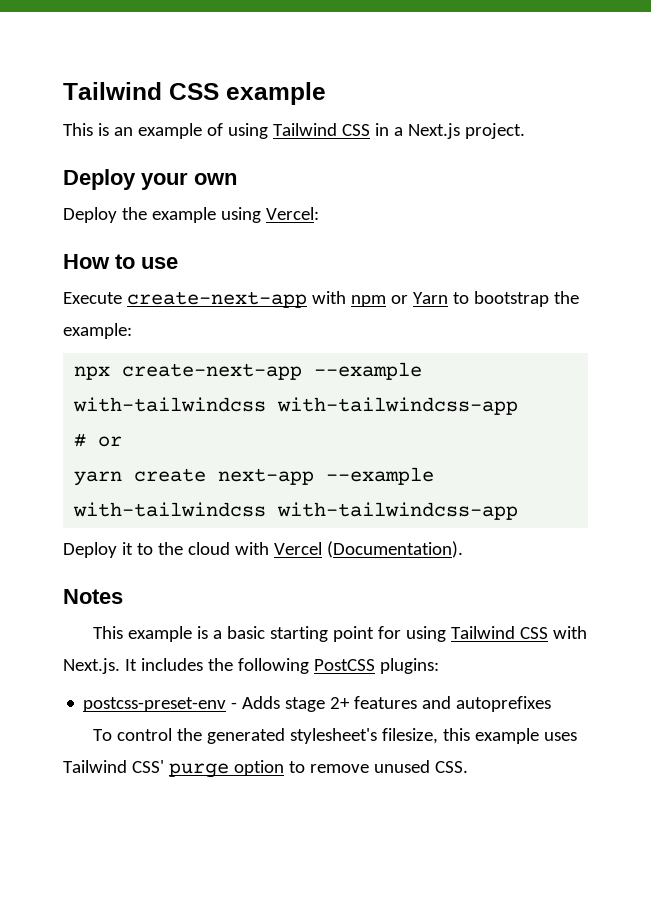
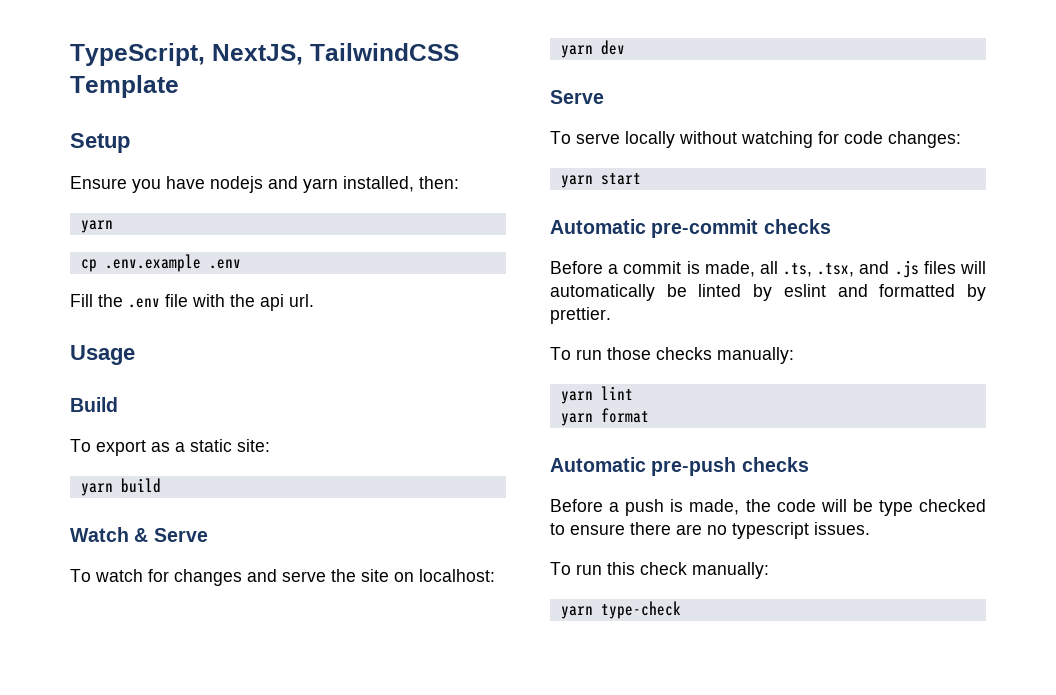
- Tailwind CSS example
- This is an example of using Tailwind CSS in a Next.js project.
- Deploy your own
- Deploy the example using Vercel:
- How to use
- Execute create-next-app with npm or Yarn to bootstrap the example:
- npx create-next-app --example with-tailwindcss with-tailwindcss-app
- # or
- yarn create next-app --example with-tailwindcss with-tailwindcss-app
- Deploy it to the cloud with Vercel (Documentation).
- Notes
- This example is a basic starting point for using Tailwind CSS with Next.js. It includes the following PostCSS plugins:
- postcss-preset-env - Adds stage 2+ features and autoprefixes
- To control the generated stylesheet's filesize, this example uses Tailwind CSS' purge option to remove unused CSS.
+ TypeScript, NextJS, TailwindCSS Template
+ Setup
+ Ensure you have nodejs and yarn installed, then:
+ yarn
+ cp .env.example .env
+ Fill the .env file with the api url.
+ Usage
+ Build
+ To export as a static site:
+ yarn build
+ Watch & Serve
+ To watch for changes and serve the site on localhost:
+ yarn dev
+ Serve
+ To serve locally without watching for code changes:
+ yarn start
+ Automatic pre-commit checks
+ Before a commit is made, all .ts, .tsx, and .js files will automatically be linted by eslint and formatted by prettier.
+ To run those checks manually:
+ yarn lint
+ yarn format
+ Automatic pre-push checks
+ Before a push is made, the code will be type checked to ensure there are no typescript issues.
+ To run this check manually:
+ yarn type-check

